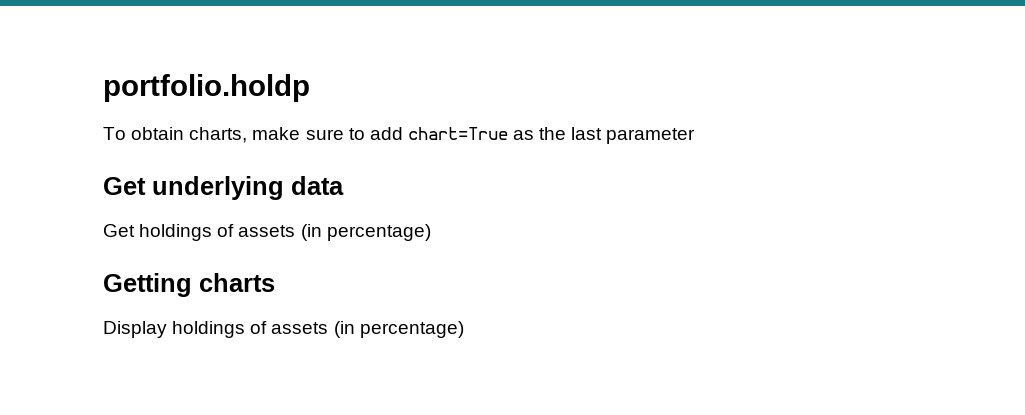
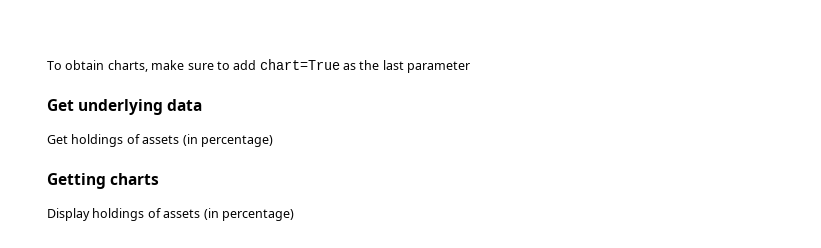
- portfolio.holdp

